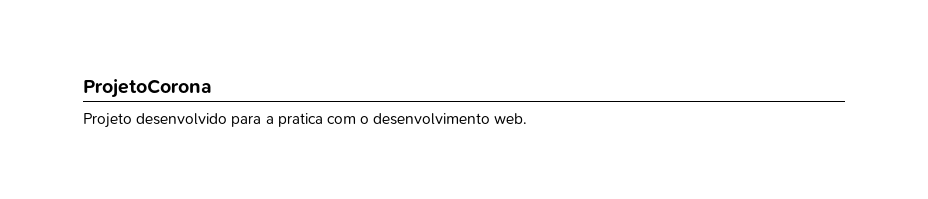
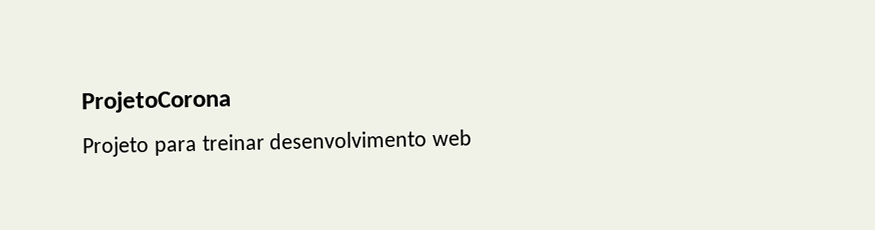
- Projeto desenvolvido para a pratica com o desenvolvimento web.
+ Projeto para treinar desenvolvimento web

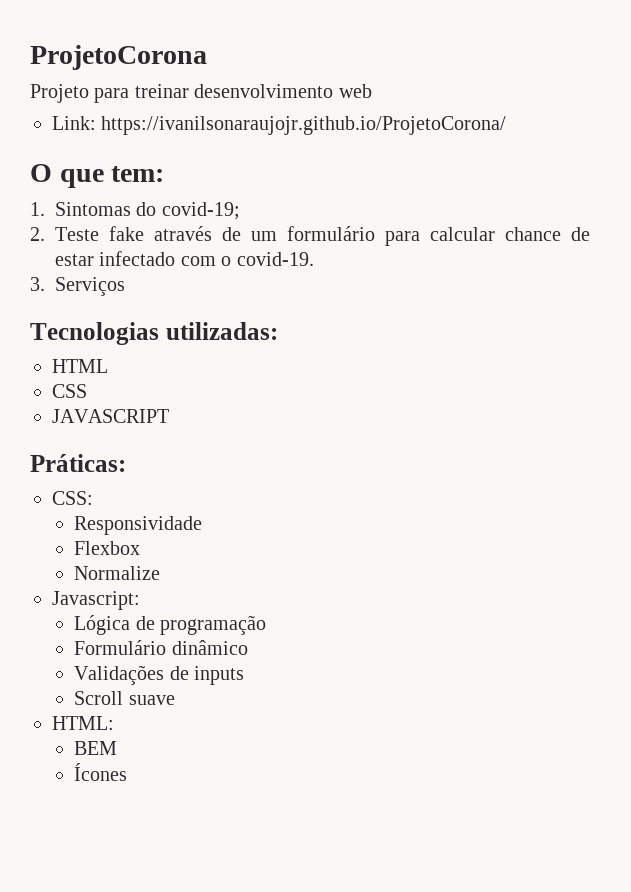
+ Link: https://ivanilsonaraujojr.github.io/ProjetoCorona/
+ O que tem:
+ 1. Sintomas do covid-19;
+ 2. Teste fake através de um formulário para calcular chance de estar infectado com o covid-19.
+ 3. Serviços
+ Tecnologias utilizadas:
+ HTML
+ CSS
+ JAVASCRIPT
+ Práticas:
+ CSS:
+ Responsividade
+ Flexbox
+ Normalize
+ Javascript:
+ Lógica de programação
+ Formulário dinâmico
+ Validações de inputs
+ Scroll suave
+ HTML:
+ BEM
+ Ícones

